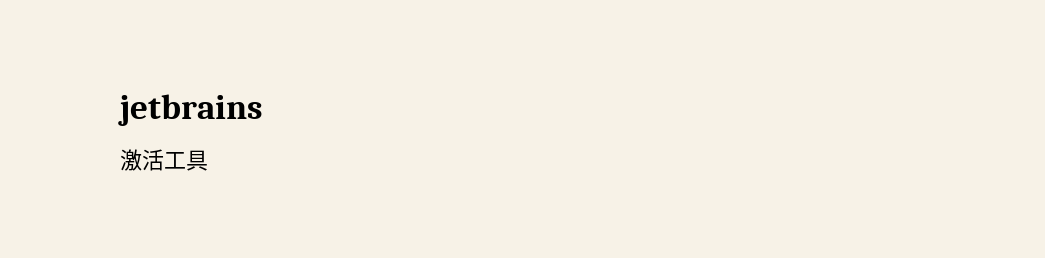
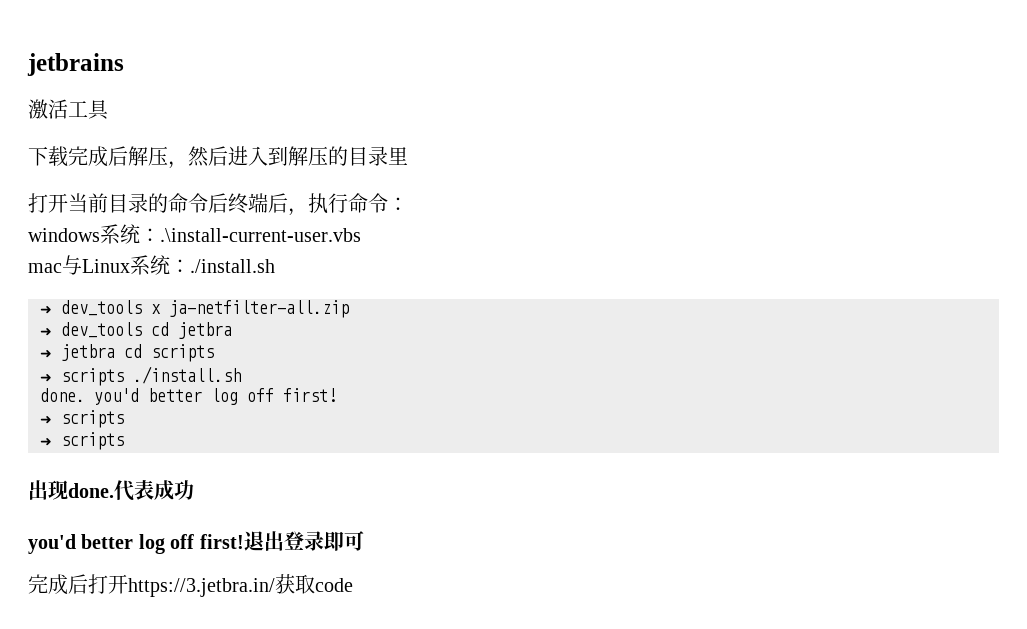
+ 下载完成后解压，然后进入到解压的目录里
+ 打开当前目录的命令后终端后，执行命令：
+ windows系统：.\install-current-user.vbs
+ mac与Linux系统：./install.sh
+ ➜ dev_tools x ja-netfilter-all.zip
+ ➜ dev_tools cd jetbra
+ ➜ jetbra cd scripts
+ ➜ scripts ./install.sh
+ done. you'd better log off first!
+ ➜ scripts
+ ➜ scripts
+ 出现done.代表成功
+ you'd better log off first!退出登录即可
+ 完成后打开https://3.jetbra.in/获取code

